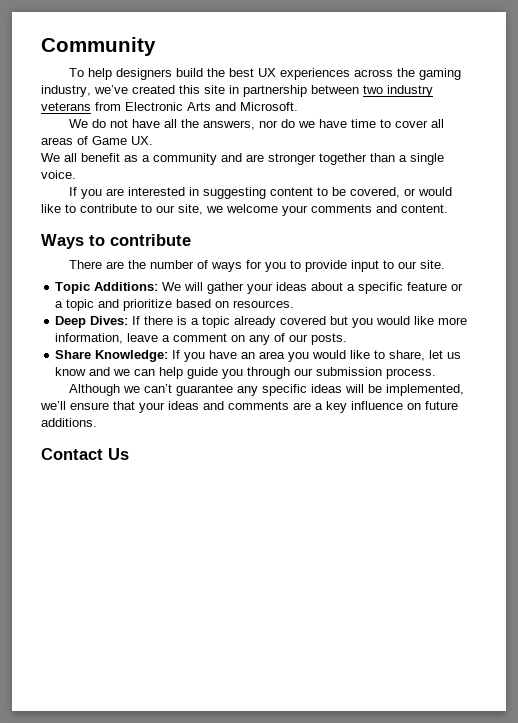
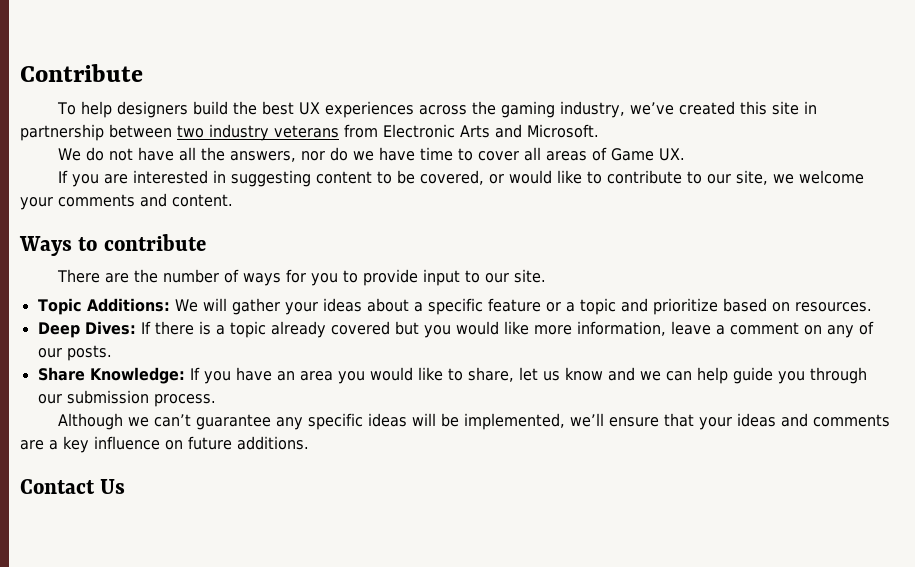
- Community
+ Contribute
- We all benefit as a community and are stronger together than a single voice.

